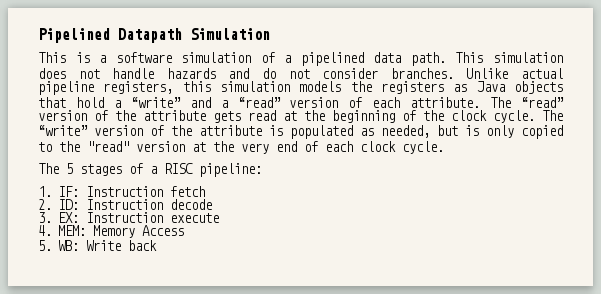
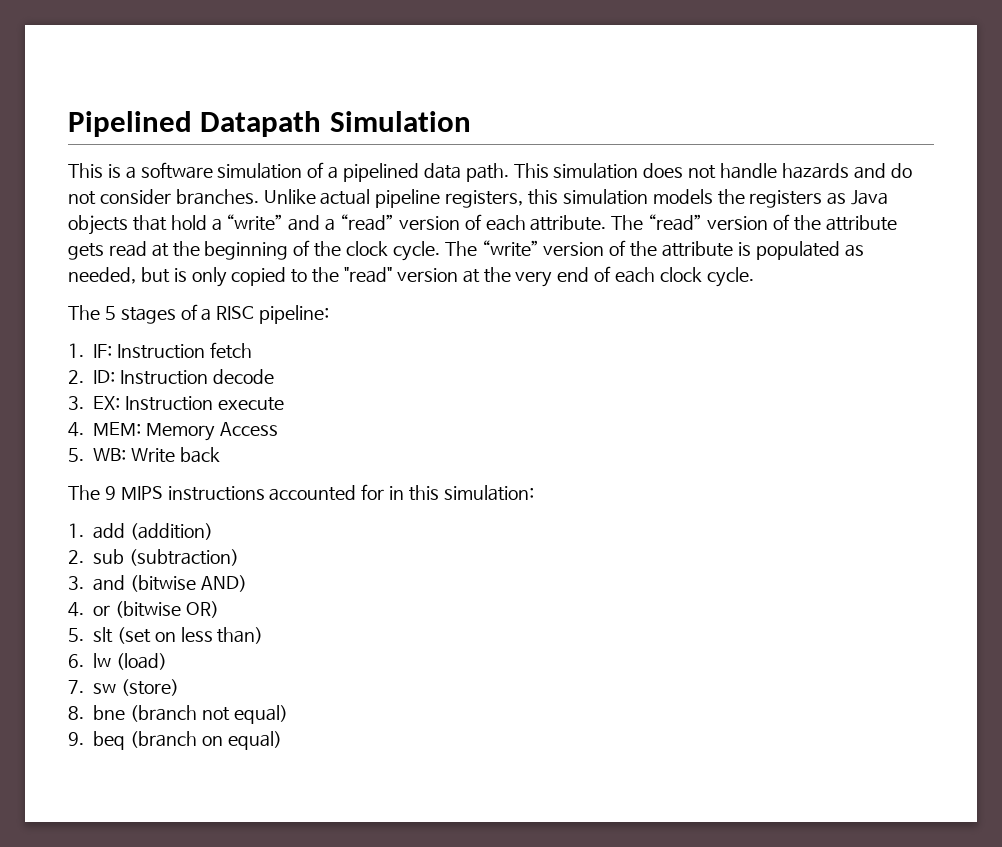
+ The 9 MIPS instructions accounted for in this simulation:
+ 1. add (addition)
+ 2. sub (subtraction)
+ 3. and (bitwise AND)
+ 4. or (bitwise OR)
+ 5. slt (set on less than)
+ 6. lw (load)
+ 7. sw (store)
+ 8. bne (branch not equal)
+ 9. beq (branch on equal)

